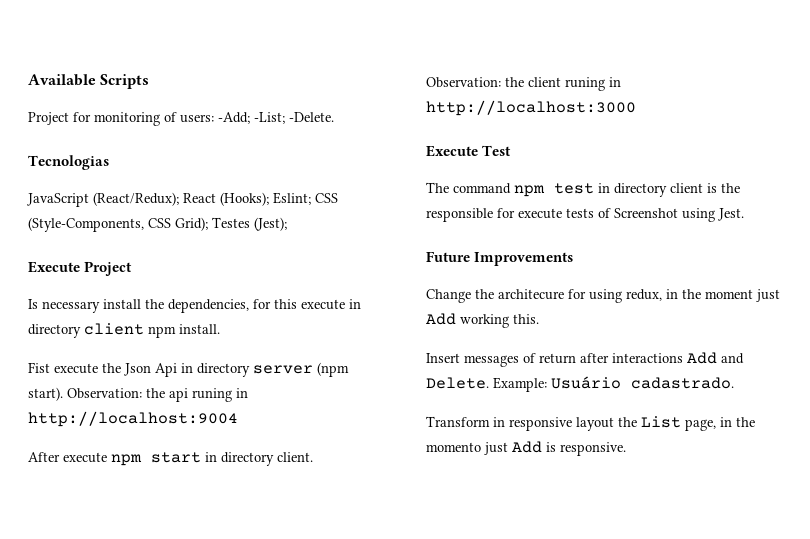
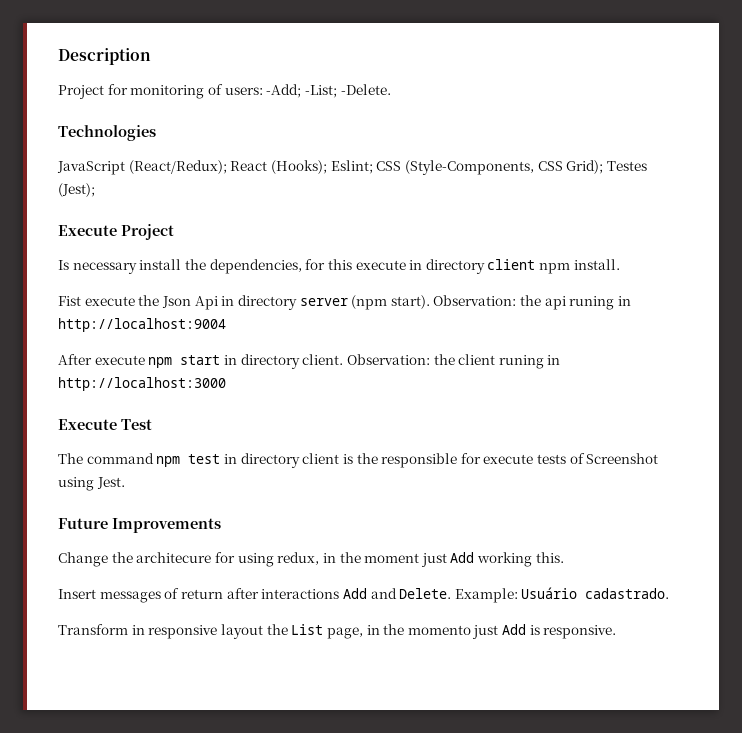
- Available Scripts
+ Description
- Tecnologias
+ Technologies

